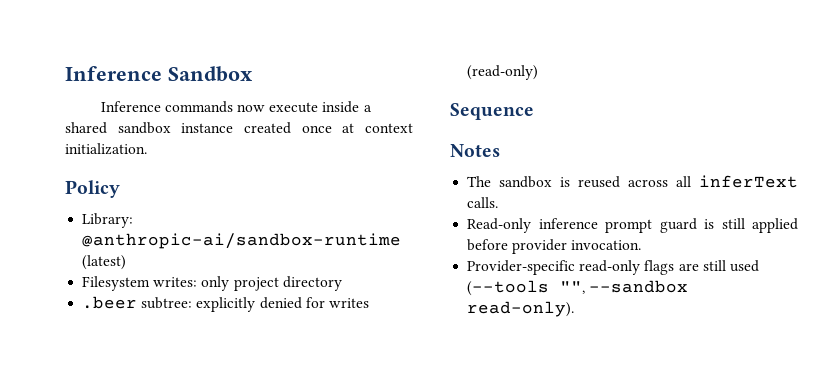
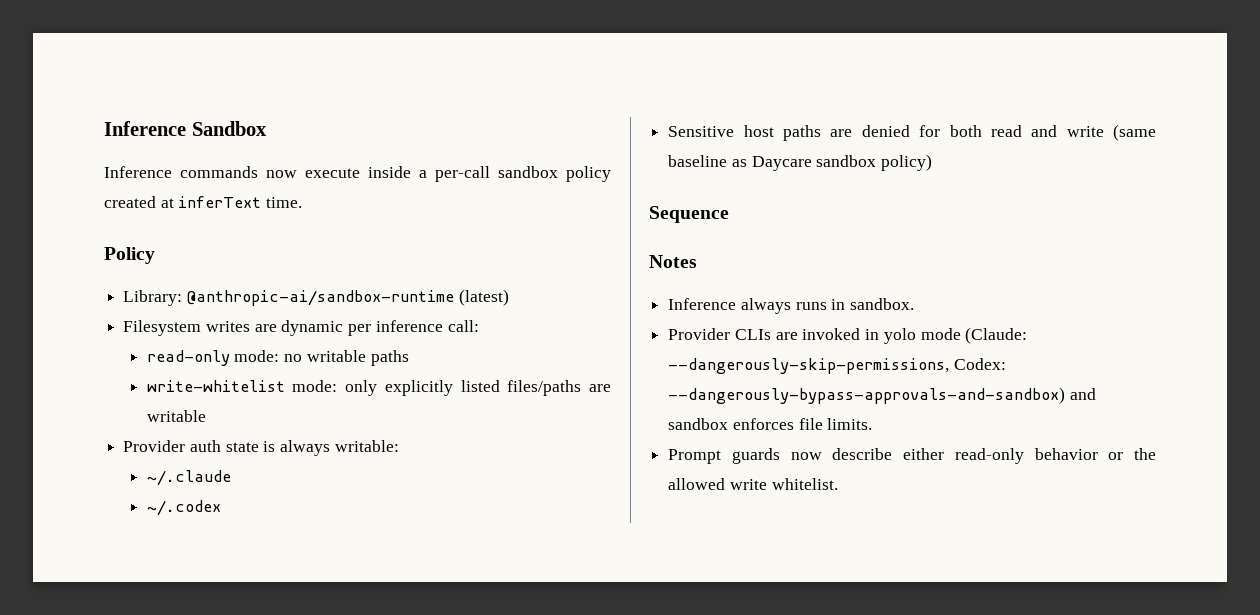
- Inference commands now execute inside a shared sandbox instance created once at context initialization.
+ Inference commands now execute inside a per-call sandbox policy created at inferText time.
- Filesystem writes: only project directory
- .beer subtree: explicitly denied for writes (read-only)
+ Filesystem writes are dynamic per inference call:
+ read-only mode: no writable paths
+ write-whitelist mode: only explicitly listed files/paths are writable
+ Provider auth state is always writable:
+ ~/.claude
+ ~/.codex
+ Sensitive host paths are denied for both read and write (same baseline as Daycare sandbox policy)
  Sequence
  Notes
- The sandbox is reused across all inferText calls.
- Read-only inference prompt guard is still applied before provider invocation.
- Provider-specific read-only flags are still used (--tools "", --sandbox read-only).
+ Inference always runs in sandbox.
+ Provider CLIs are invoked in yolo mode (Claude: --dangerously-skip-permissions, Codex: --dangerously-bypass-approvals-and-sandbox) and sandbox enforces file limits.
+ Prompt guards now describe either read-only behavior or the allowed write whitelist.

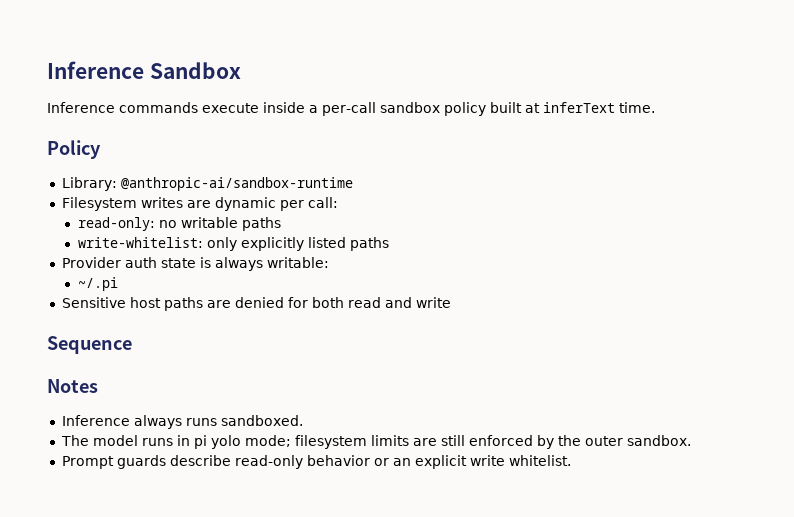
- Inference commands now execute inside a per-call sandbox policy created at inferText time.
+ Inference commands execute inside a per-call sandbox policy built at inferText time.
- Library: @anthropic-ai/sandbox-runtime (latest)
+ Library: @anthropic-ai/sandbox-runtime
- Filesystem writes are dynamic per inference call:
+ Filesystem writes are dynamic per call:
- read-only mode: no writable paths
+ read-only: no writable paths
- write-whitelist mode: only explicitly listed files/paths are writable
+ write-whitelist: only explicitly listed paths
- ~/.claude
- ~/.codex
+ ~/.pi
- Sensitive host paths are denied for both read and write (same baseline as Daycare sandbox policy)
+ Sensitive host paths are denied for both read and write
- Inference always runs in sandbox.
- Provider CLIs are invoked in yolo mode (Claude: --dangerously-skip-permissions, Codex: --dangerously-bypass-approvals-and-sandbox) and sandbox enforces file limits.
+ Inference always runs sandboxed.
+ The model runs in pi yolo mode; filesystem limits are still enforced by the outer sandbox.
- Prompt guards now describe either read-only behavior or the allowed write whitelist.
+ Prompt guards describe read-only behavior or an explicit write whitelist.

